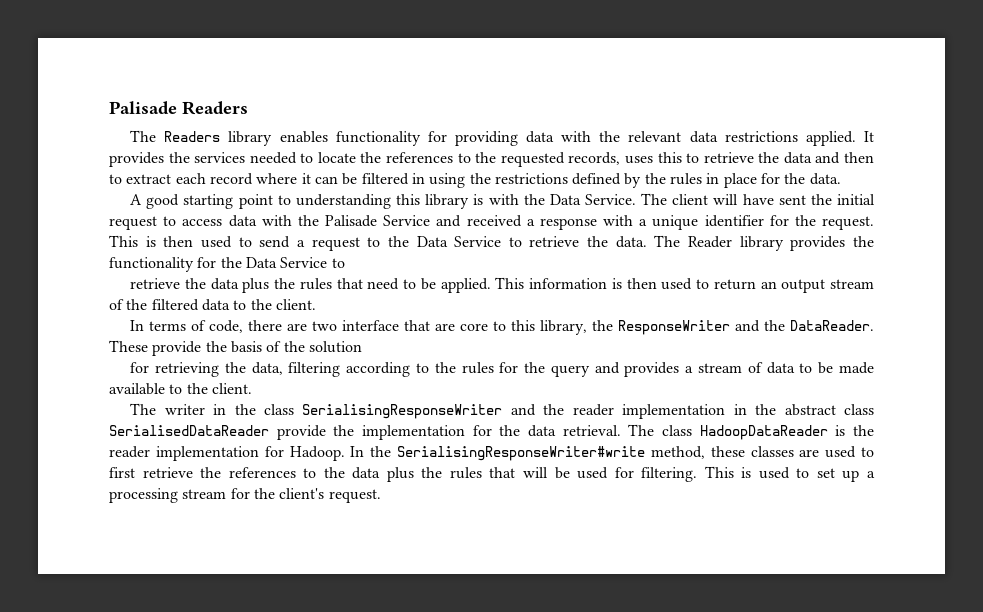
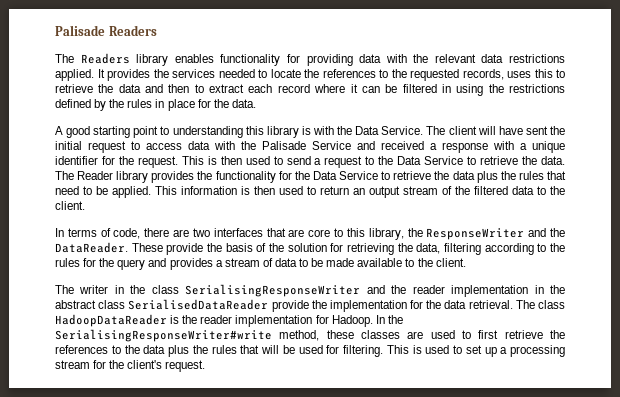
- The Reader library provides the functionality for the Data Service to
- retrieve the data plus the rules that need to be applied.
+ The Reader library provides the functionality for the Data Service to retrieve the data plus the rules that need to be applied.
- In terms of code, there are two interface that are core to this library, the ResponseWriter and the DataReader.
+ In terms of code, there are two interfaces that are core to this library, the ResponseWriter and the DataReader.
- These provide the basis of the solution
- for retrieving the data, filtering according to the rules for the query and provides a stream of data to be made available to the client.
+ These provide the basis of the solution for retrieving the data, filtering according to the rules for the query and provides a stream of data to be made available to the client.

